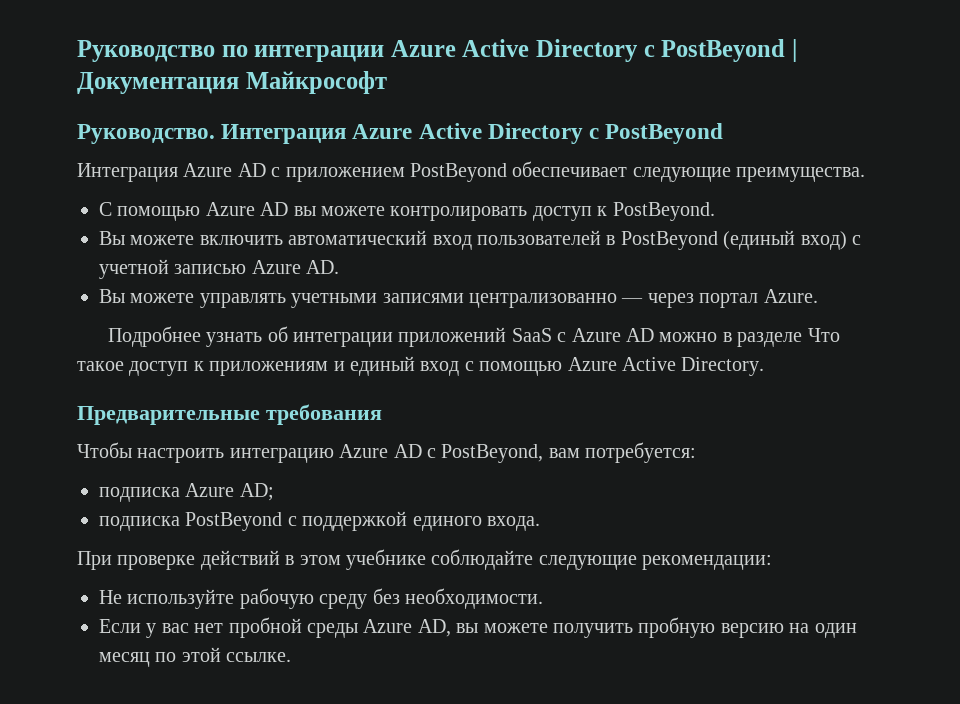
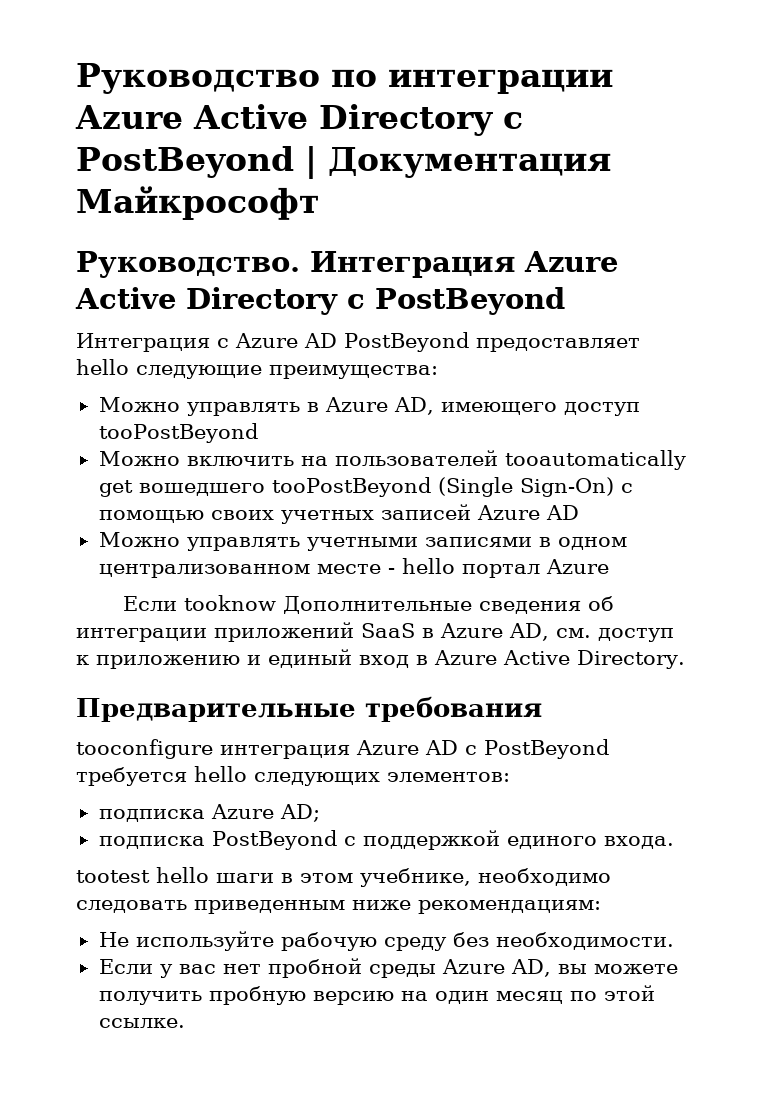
- Интеграция Azure AD с приложением PostBeyond обеспечивает следующие преимущества.
- С помощью Azure AD вы можете контролировать доступ к PostBeyond.
- Вы можете включить автоматический вход пользователей в PostBeyond (единый вход) с учетной записью Azure AD.
- Вы можете управлять учетными записями централизованно — через портал Azure.
- Подробнее узнать об интеграции приложений SaaS с Azure AD можно в разделе Что такое доступ к приложениям и единый вход с помощью Azure Active Directory.
+ Интеграция с Azure AD PostBeyond предоставляет hello следующие преимущества:
+ Можно управлять в Azure AD, имеющего доступ tooPostBeyond
+ Можно включить на пользователей tooautomatically get вошедшего tooPostBeyond (Single Sign-On) с помощью своих учетных записей Azure AD
+ Можно управлять учетными записями в одном централизованном месте - hello портал Azure
+ Если tooknow Дополнительные сведения об интеграции приложений SaaS в Azure AD, см. доступ к приложению и единый вход в Azure Active Directory.
- Чтобы настроить интеграцию Azure AD с PostBeyond, вам потребуется:
+ tooconfigure интеграция Azure AD с PostBeyond требуется hello следующих элементов:
- При проверке действий в этом учебнике соблюдайте следующие рекомендации:
+ tootest hello шаги в этом учебнике, необходимо следовать приведенным ниже рекомендациям:

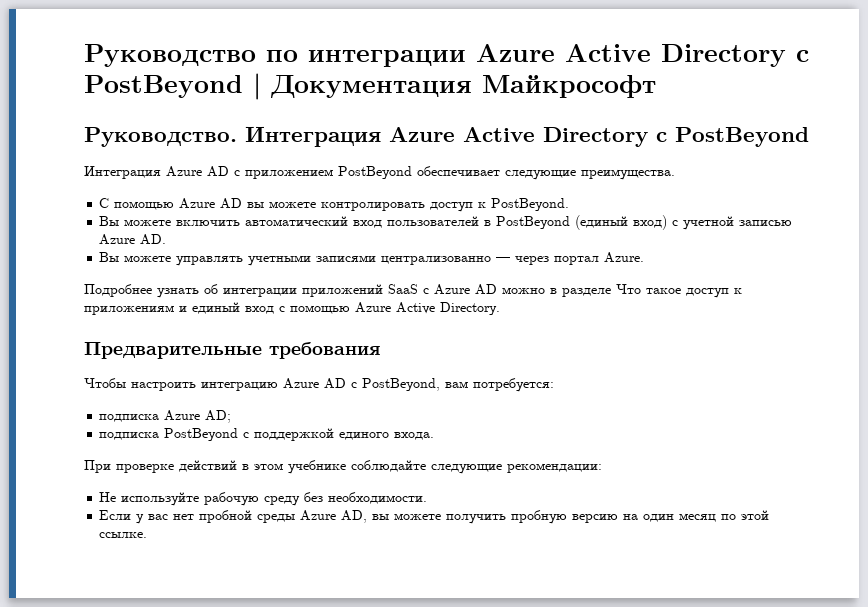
- Интеграция с Azure AD PostBeyond предоставляет hello следующие преимущества:
- Можно управлять в Azure AD, имеющего доступ tooPostBeyond
- Можно включить на пользователей tooautomatically get вошедшего tooPostBeyond (Single Sign-On) с помощью своих учетных записей Azure AD
- Можно управлять учетными записями в одном централизованном месте - hello портал Azure
- Если tooknow Дополнительные сведения об интеграции приложений SaaS в Azure AD, см. доступ к приложению и единый вход в Azure Active Directory.
+ Интеграция Azure AD с приложением PostBeyond обеспечивает следующие преимущества.
+ С помощью Azure AD вы можете контролировать доступ к PostBeyond.
+ Вы можете включить автоматический вход пользователей в PostBeyond (единый вход) с учетной записью Azure AD.
+ Вы можете управлять учетными записями централизованно — через портал Azure.
+ Подробнее узнать об интеграции приложений SaaS с Azure AD можно в разделе Что такое доступ к приложениям и единый вход с помощью Azure Active Directory.
- tooconfigure интеграция Azure AD с PostBeyond требуется hello следующих элементов:
+ Чтобы настроить интеграцию Azure AD с PostBeyond, вам потребуется:
- tootest hello шаги в этом учебнике, необходимо следовать приведенным ниже рекомендациям:
+ При проверке действий в этом учебнике соблюдайте следующие рекомендации:

